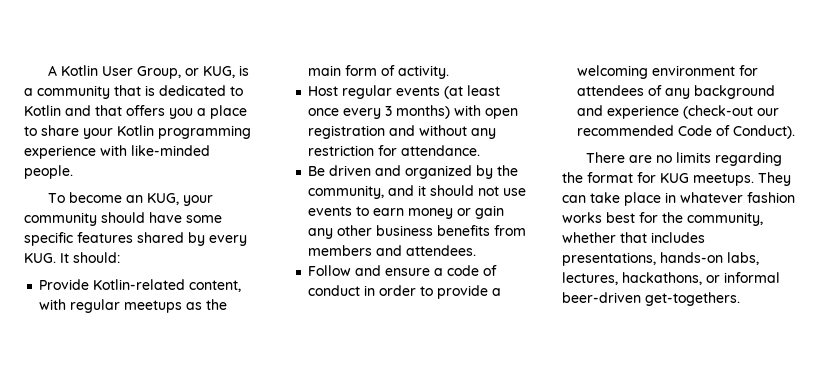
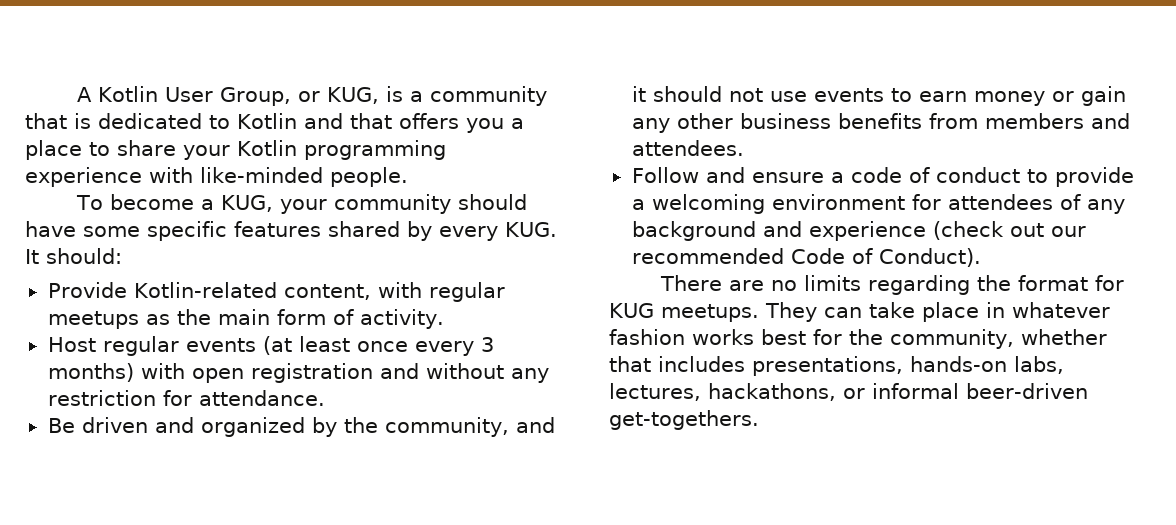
- To become an KUG, your community should have some specific features shared by every KUG. It should:
+ To become a KUG, your community should have some specific features shared by every KUG. It should:
- Follow and ensure a code of conduct in order to provide a welcoming environment for attendees of any background and experience (check-out our recommended Code of Conduct).
+ Follow and ensure a code of conduct to provide a welcoming environment for attendees of any background and experience (check out our recommended Code of Conduct).

